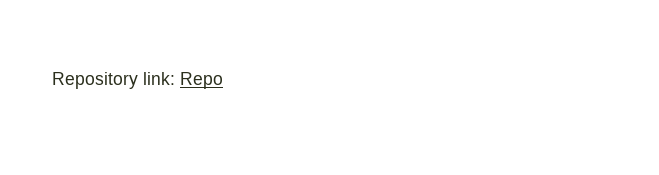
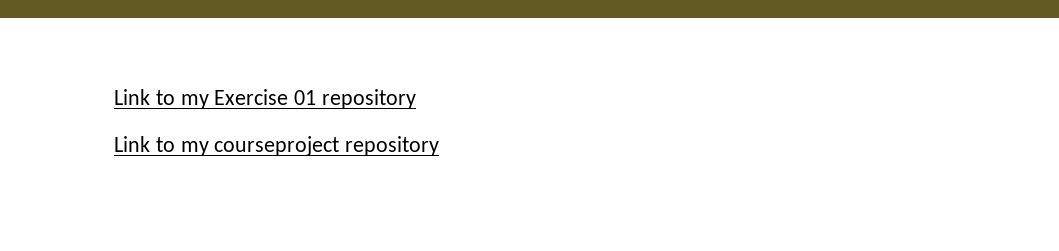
- Repository link: Repo
+ Link to my Exercise 01 repository
+ Link to my courseproject repository

